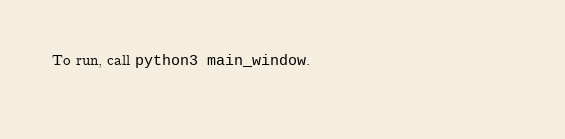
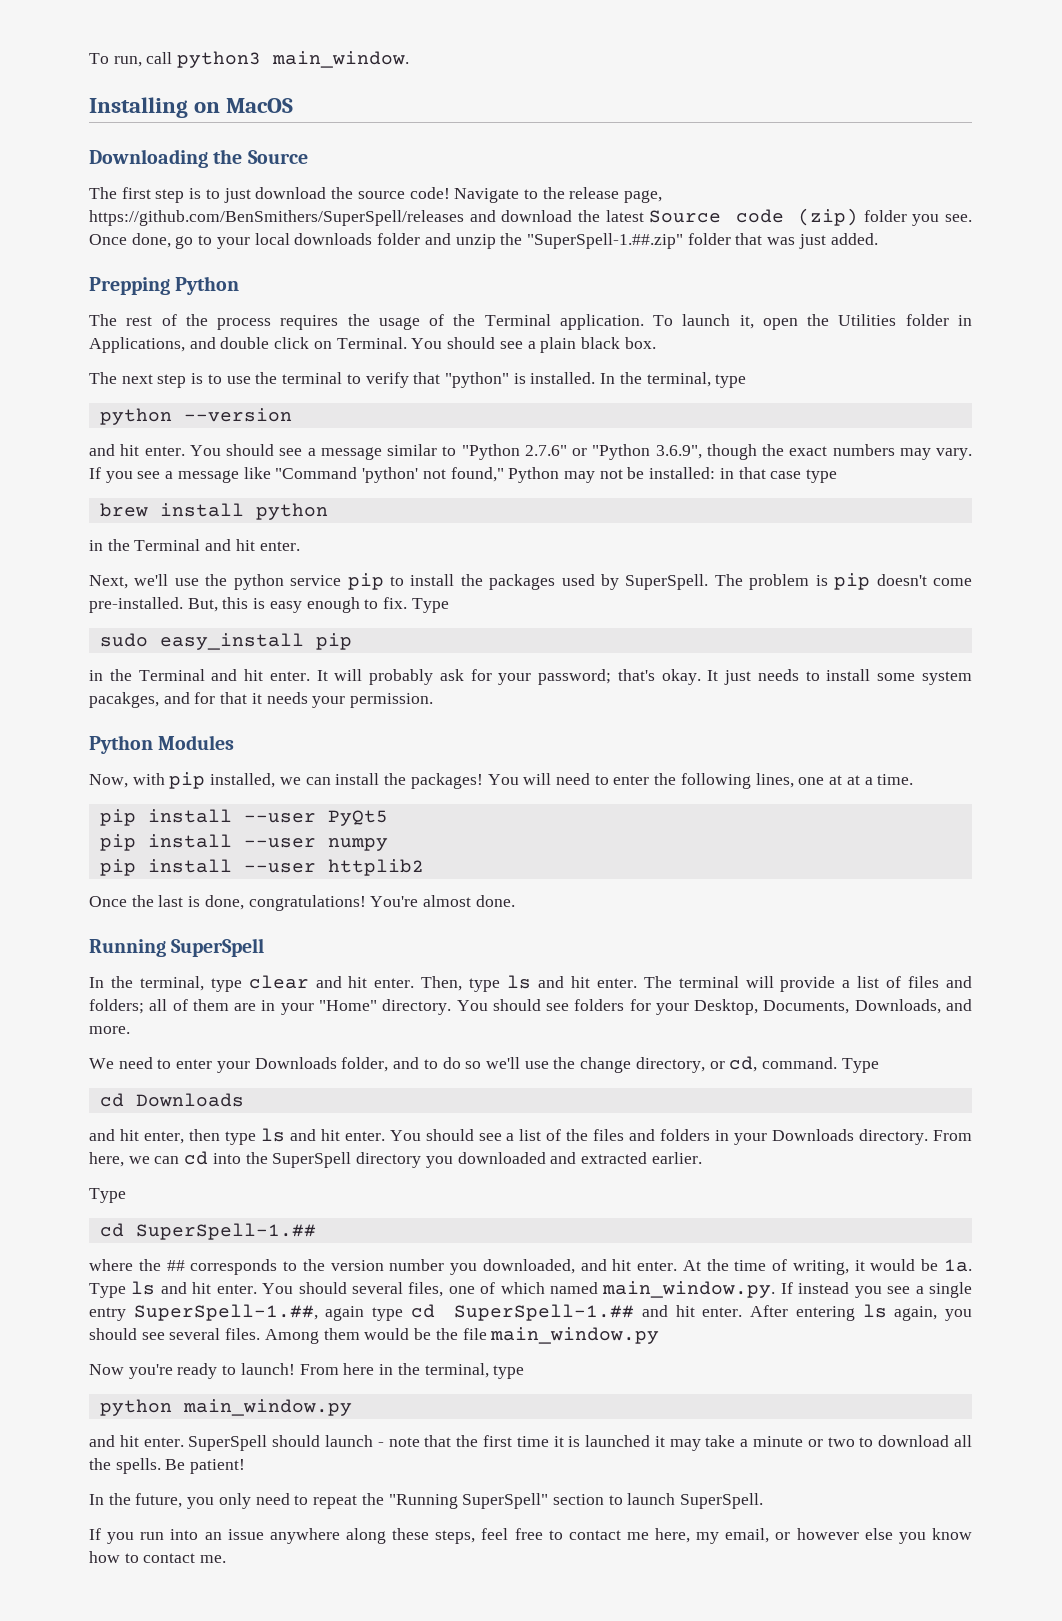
+ Installing on MacOS
+ Downloading the Source
+ The first step is to just download the source code! Navigate to the release page, https://github.com/BenSmithers/SuperSpell/releases and download the latest Source code (zip) folder you see. Once done, go to your local downloads folder and unzip the "SuperSpell-1.##.zip" folder that was just added.
+ Prepping Python
+ The rest of the process requires the usage of the Terminal application. To launch it, open the Utilities folder in Applications, and double click on Terminal. You should see a plain black box.
+ The next step is to use the terminal to verify that "python" is installed. In the terminal, type
+ python --version
+ and hit enter. You should see a message similar to "Python 2.7.6" or "Python 3.6.9", though the exact numbers may vary. If you see a message like "Command 'python' not found," Python may not be installed: in that case type
+ brew install python
+ in the Terminal and hit enter.
+ Next, we'll use the python service pip to install the packages used by SuperSpell. The problem is pip doesn't come pre-installed. But, this is easy enough to fix. Type
+ sudo easy_install pip
+ in the Terminal and hit enter. It will probably ask for your password; that's okay. It just needs to install some system pacakges, and for that it needs your permission.
+ Python Modules
+ Now, with pip installed, we can install the packages! You will need to enter the following lines, one at at a time.
+ pip install --user PyQt5
+ pip install --user numpy
+ pip install --user httplib2
+ Once the last is done, congratulations! You're almost done.
+ Running SuperSpell
+ In the terminal, type clear and hit enter. Then, type ls and hit enter. The terminal will provide a list of files and folders; all of them are in your "Home" directory. You should see folders for your Desktop, Documents, Downloads, and more.
+ We need to enter your Downloads folder, and to do so we'll use the change directory, or cd, command. Type
+ cd Downloads
+ and hit enter, then type ls and hit enter. You should see a list of the files and folders in your Downloads directory. From here, we can cd into the SuperSpell directory you downloaded and extracted earlier.
+ Type
+ cd SuperSpell-1.##
+ where the ## corresponds to the version number you downloaded, and hit enter. At the time of writing, it would be 1a. Type ls and hit enter. You should several files, one of which named main_window.py. If instead you see a single entry SuperSpell-1.##, again type cd SuperSpell-1.## and hit enter. After entering ls again, you should see several files. Among them would be the file main_window.py
+ Now you're ready to launch! From here in the terminal, type
+ python main_window.py
+ and hit enter. SuperSpell should launch - note that the first time it is launched it may take a minute or two to download all the spells. Be patient!
+ In the future, you only need to repeat the "Running SuperSpell" section to launch SuperSpell.
+ If you run into an issue anywhere along these steps, feel free to contact me here, my email, or however else you know how to contact me.

